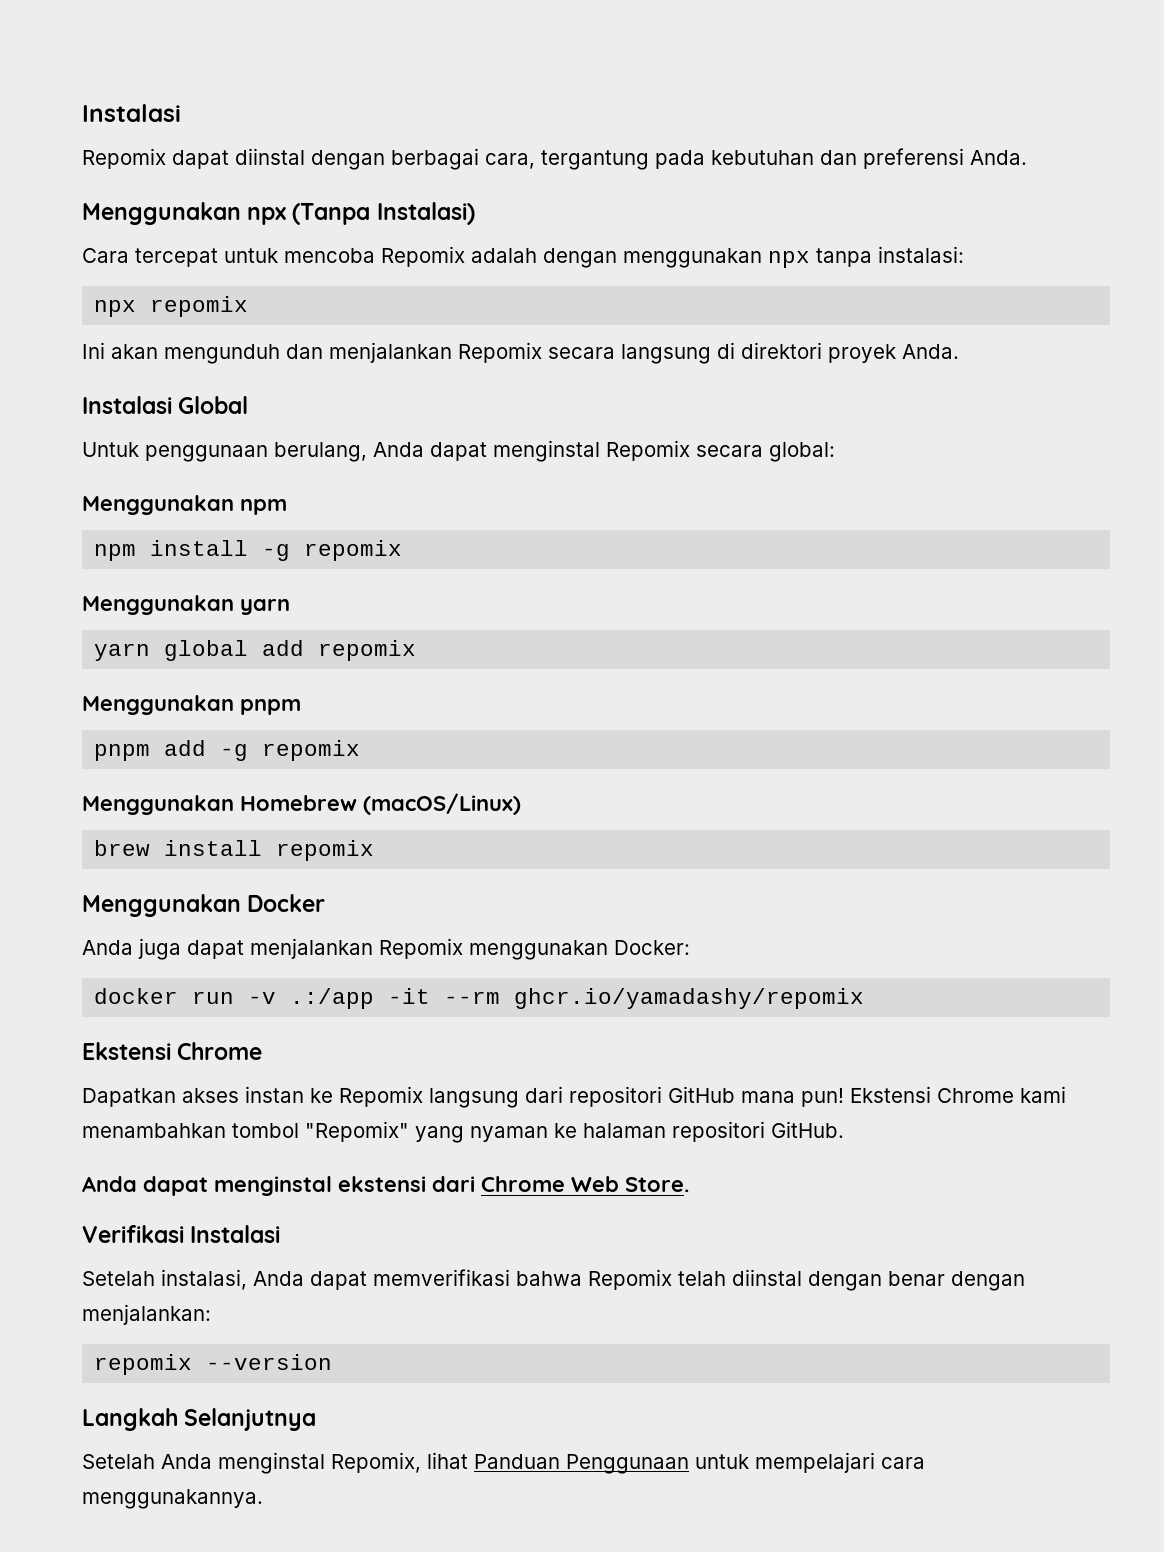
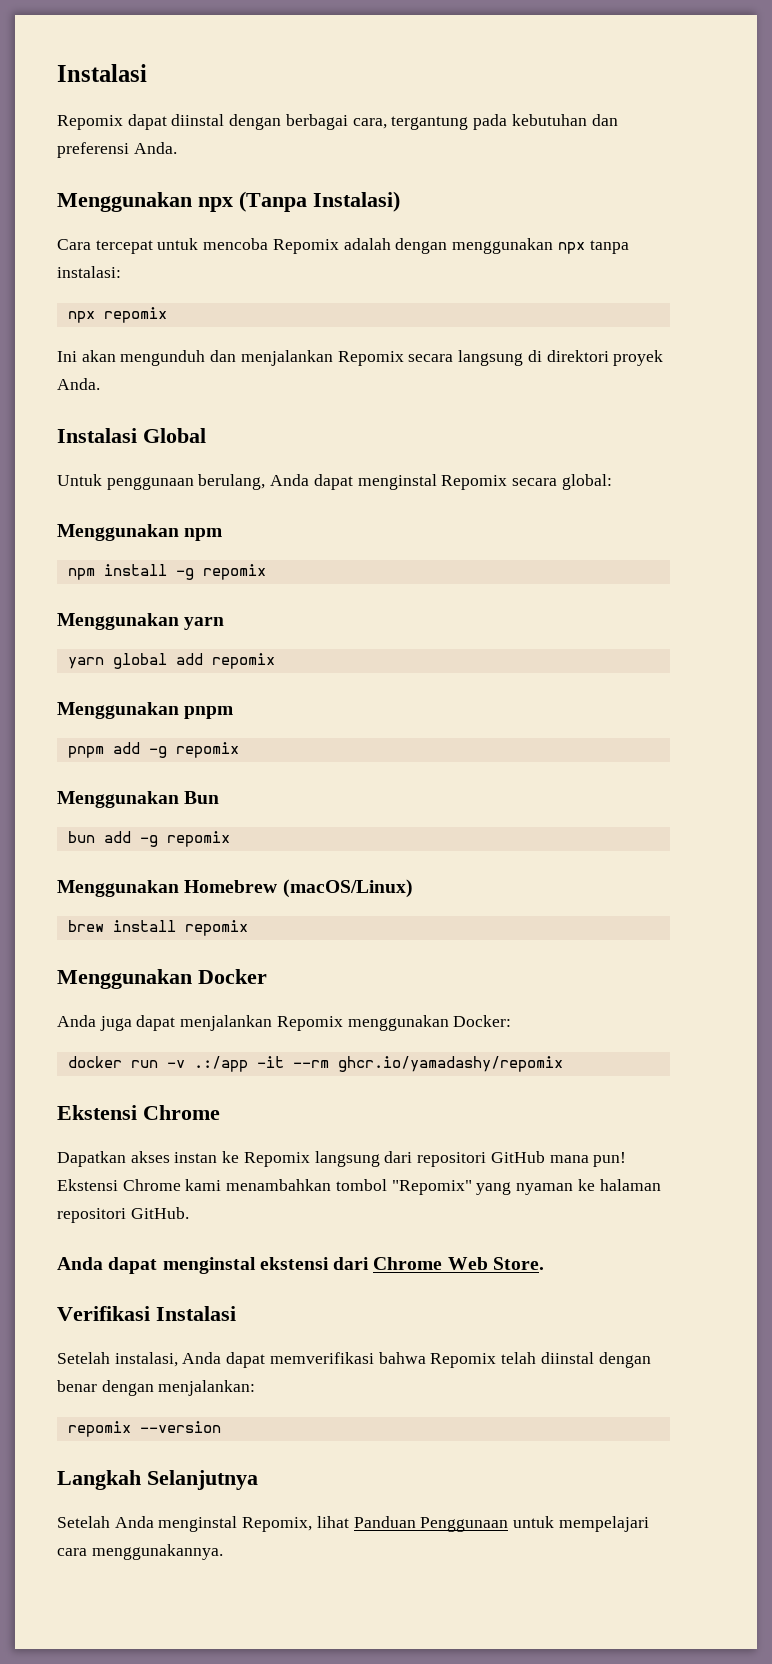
+ Menggunakan Bun
+ bun add -g repomix

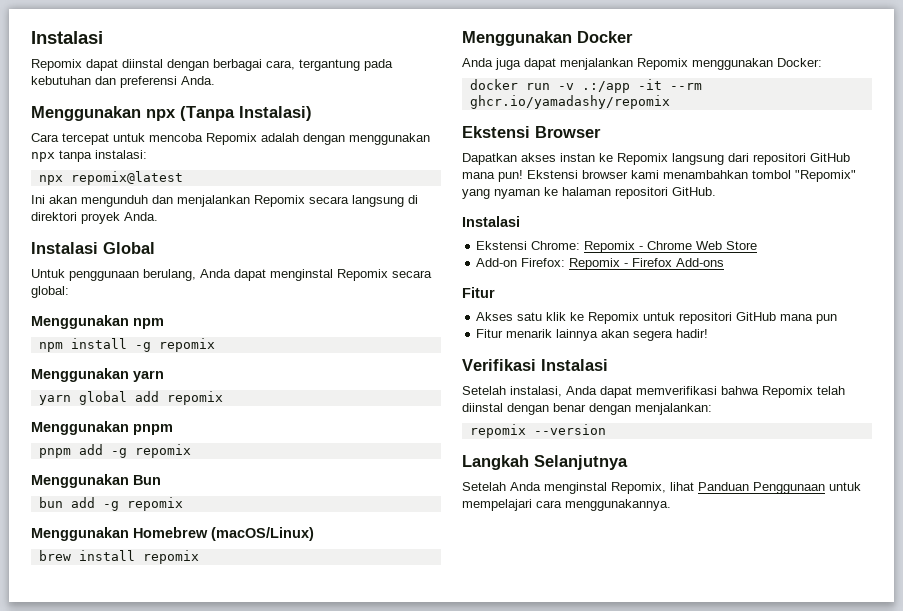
- npx repomix
+ npx repomix@latest
  docker run -v .:/app -it --rm ghcr.io/yamadashy/repomix
- Ekstensi Chrome
+ Ekstensi Browser
- Ekstensi Chrome kami menambahkan tombol "Repomix" yang nyaman ke halaman repositori GitHub.
- Anda dapat menginstal ekstensi dari Chrome Web Store.
+ Ekstensi browser kami menambahkan tombol "Repomix" yang nyaman ke halaman repositori GitHub.
+ Instalasi
+ Ekstensi Chrome: Repomix - Chrome Web Store
+ Add-on Firefox: Repomix - Firefox Add-ons
+ Fitur
+ Akses satu klik ke Repomix untuk repositori GitHub mana pun
+ Fitur menarik lainnya akan segera hadir!

